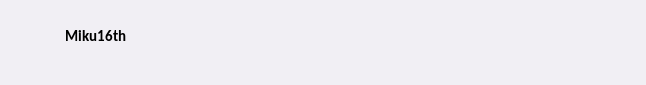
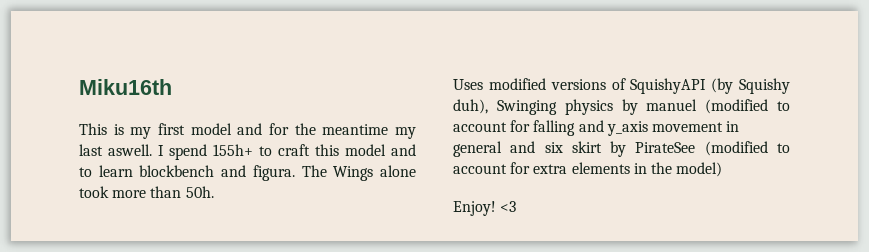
+ This is my first model and for the meantime my last aswell. I spend 155h+ to craft this model and to learn blockbench and figura. The Wings alone took more than 50h.
+ Uses modified versions of SquishyAPI (by Squishy duh), Swinging physics by manuel (modified to account for falling and y_axis movement in general and six skirt by PirateSee (modified to account for extra elements in the model)
+ Enjoy! <3

